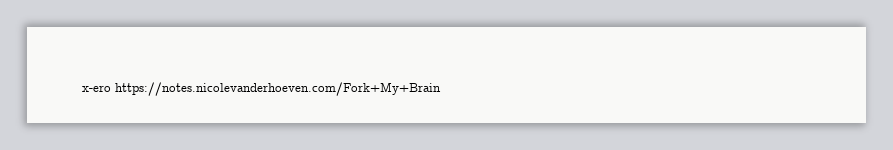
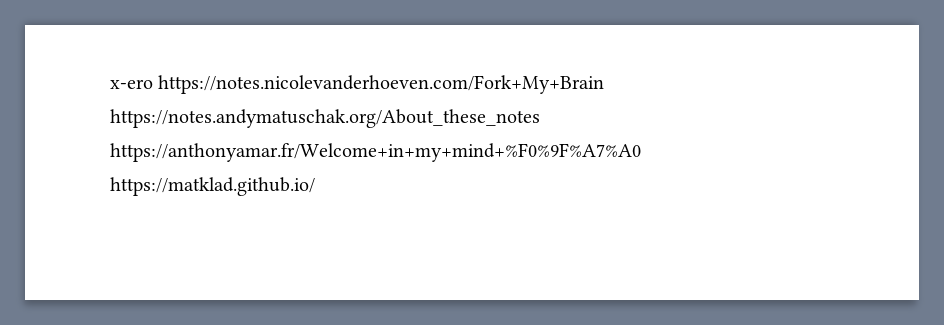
- x-ero https://notes.nicolevanderhoeven.com/Fork+My+Brain
+ x-ero https://notes.nicolevanderhoeven.com/Fork+My+Brain https://notes.andymatuschak.org/About_these_notes https://anthonyamar.fr/Welcome+in+my+mind+%F0%9F%A7%A0 https://matklad.github.io/

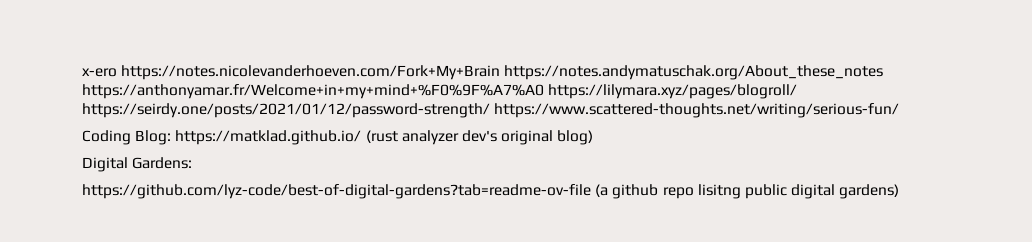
- x-ero https://notes.nicolevanderhoeven.com/Fork+My+Brain https://notes.andymatuschak.org/About_these_notes https://anthonyamar.fr/Welcome+in+my+mind+%F0%9F%A7%A0 https://matklad.github.io/
+ x-ero https://notes.nicolevanderhoeven.com/Fork+My+Brain https://notes.andymatuschak.org/About_these_notes https://anthonyamar.fr/Welcome+in+my+mind+%F0%9F%A7%A0 https://lilymara.xyz/pages/blogroll/ https://seirdy.one/posts/2021/01/12/password-strength/ https://www.scattered-thoughts.net/writing/serious-fun/
+ Coding Blog: https://matklad.github.io/ (rust analyzer dev's original blog)
+ Digital Gardens:
+ https://github.com/lyz-code/best-of-digital-gardens?tab=readme-ov-file (a github repo lisitng public digital gardens)

